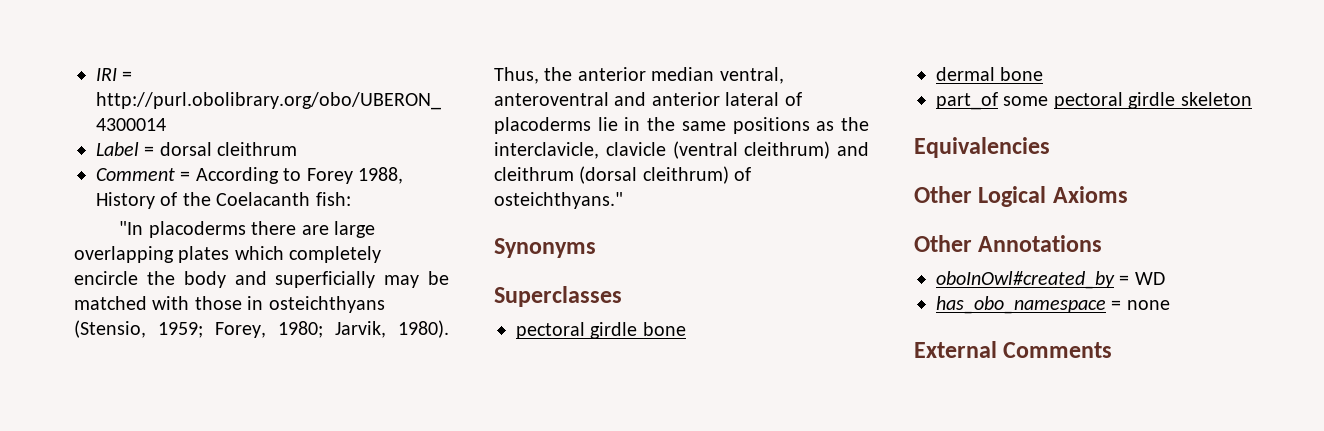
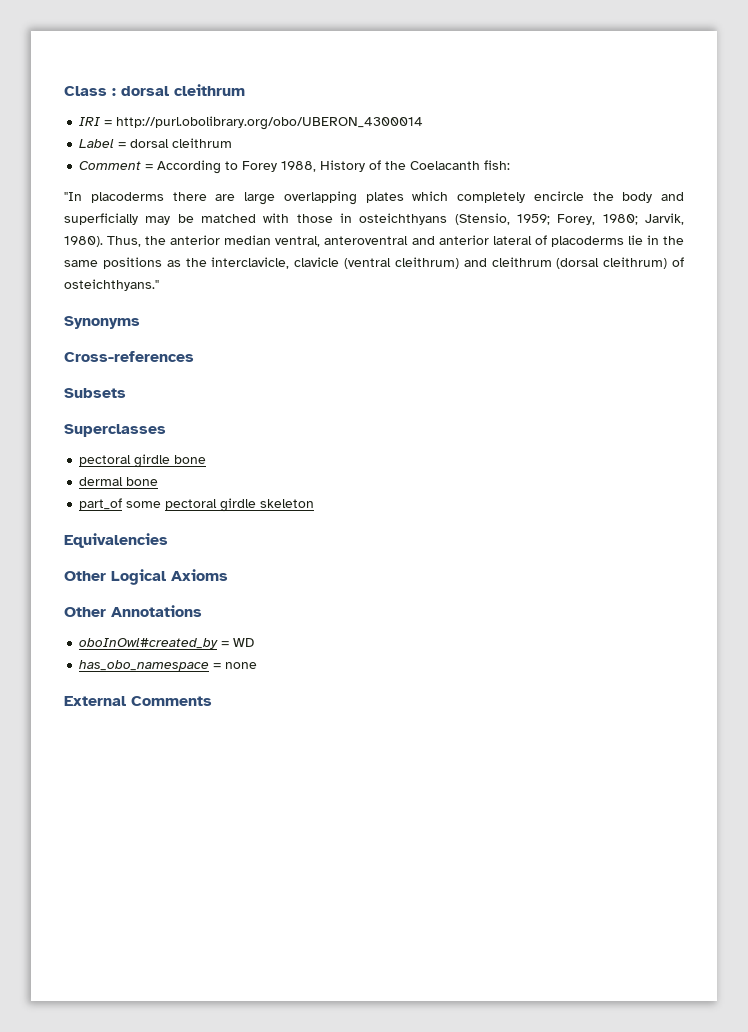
+ Class : dorsal cleithrum
+ Cross-references
+ Subsets

